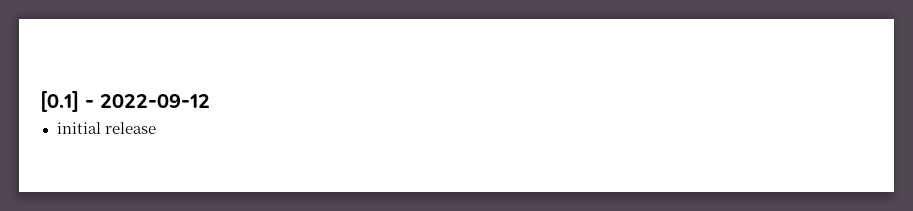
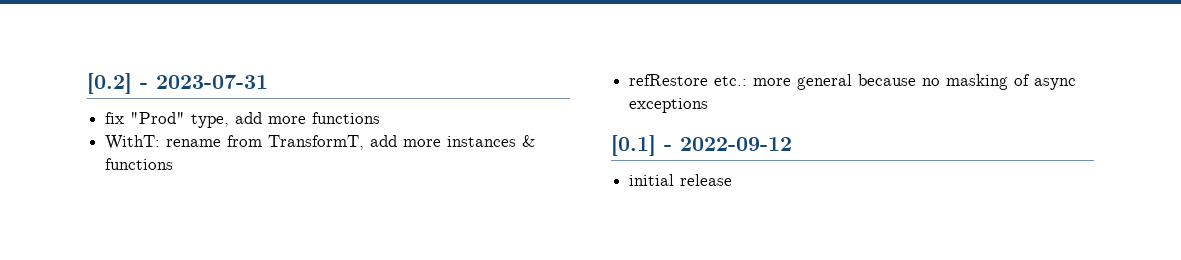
+ [0.2] - 2023-07-31
+ fix "Prod" type, add more functions
+ WithT: rename from TransformT, add more instances & functions
+ refRestore etc.: more general because no masking of async exceptions

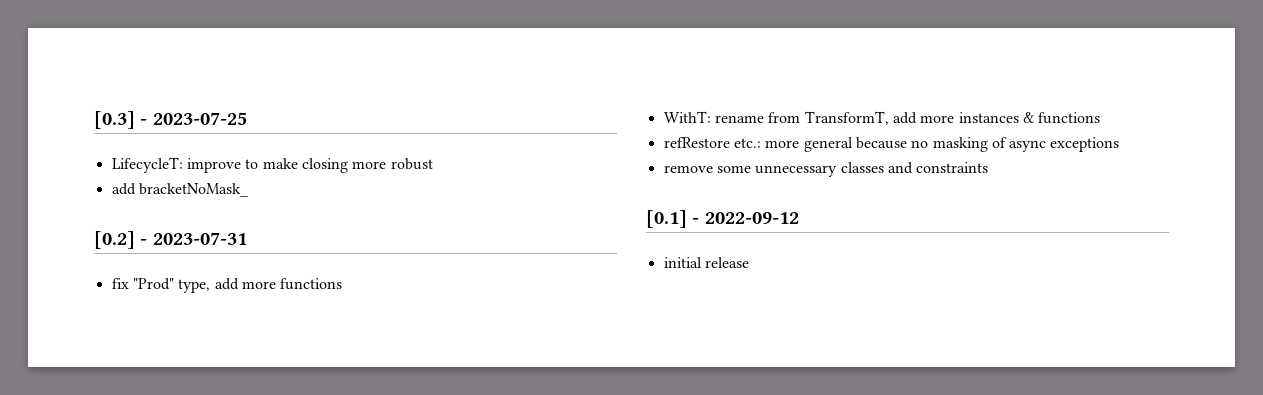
+ [0.3] - 2023-07-25
+ LifecycleT: improve to make closing more robust
+ add bracketNoMask_
+ remove some unnecessary classes and constraints

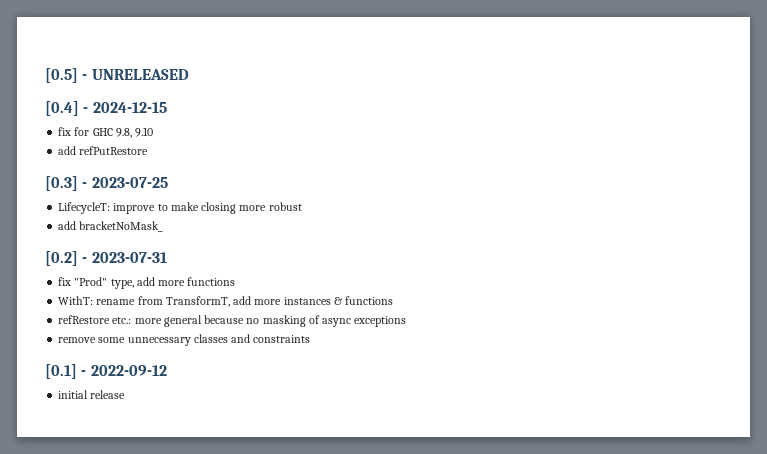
+ [0.5] - UNRELEASED
+ [0.4] - 2024-12-15
+ fix for GHC 9.8, 9.10
+ add refPutRestore

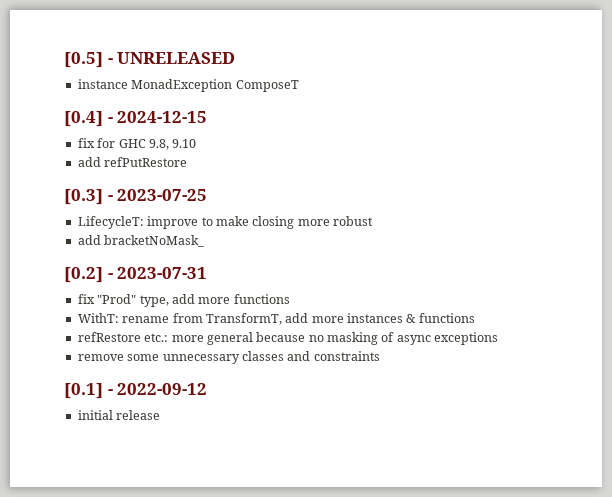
+ instance MonadException ComposeT

